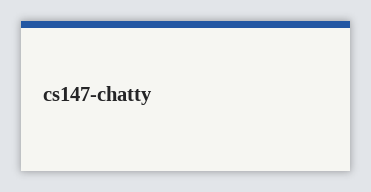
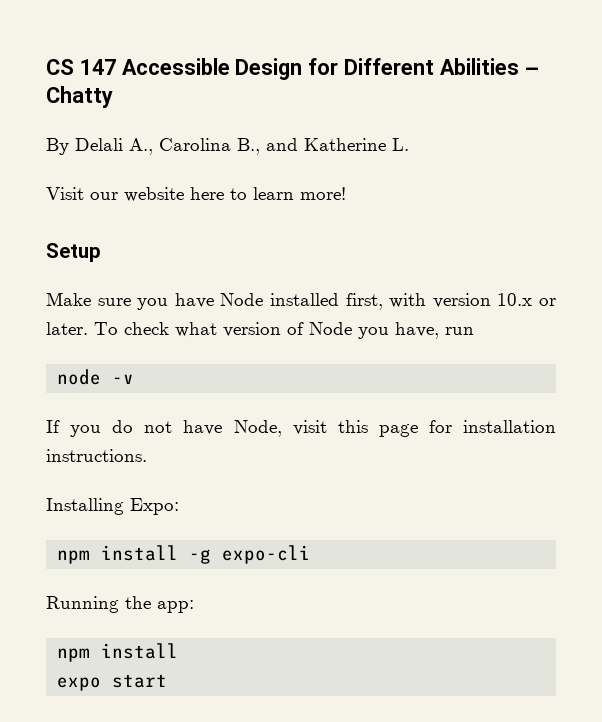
- cs147-chatty
+ CS 147 Accessible Design for Different Abilities – Chatty
+ By Delali A., Carolina B., and Katherine L.
+ Visit our website here to learn more!
+ Setup
+ Make sure you have Node installed first, with version 10.x or later. To check what version of Node you have, run
+ node -v
+ If you do not have Node, visit this page for installation instructions.
+ Installing Expo:
+ npm install -g expo-cli
+ Running the app:
+ npm install
+ expo start

